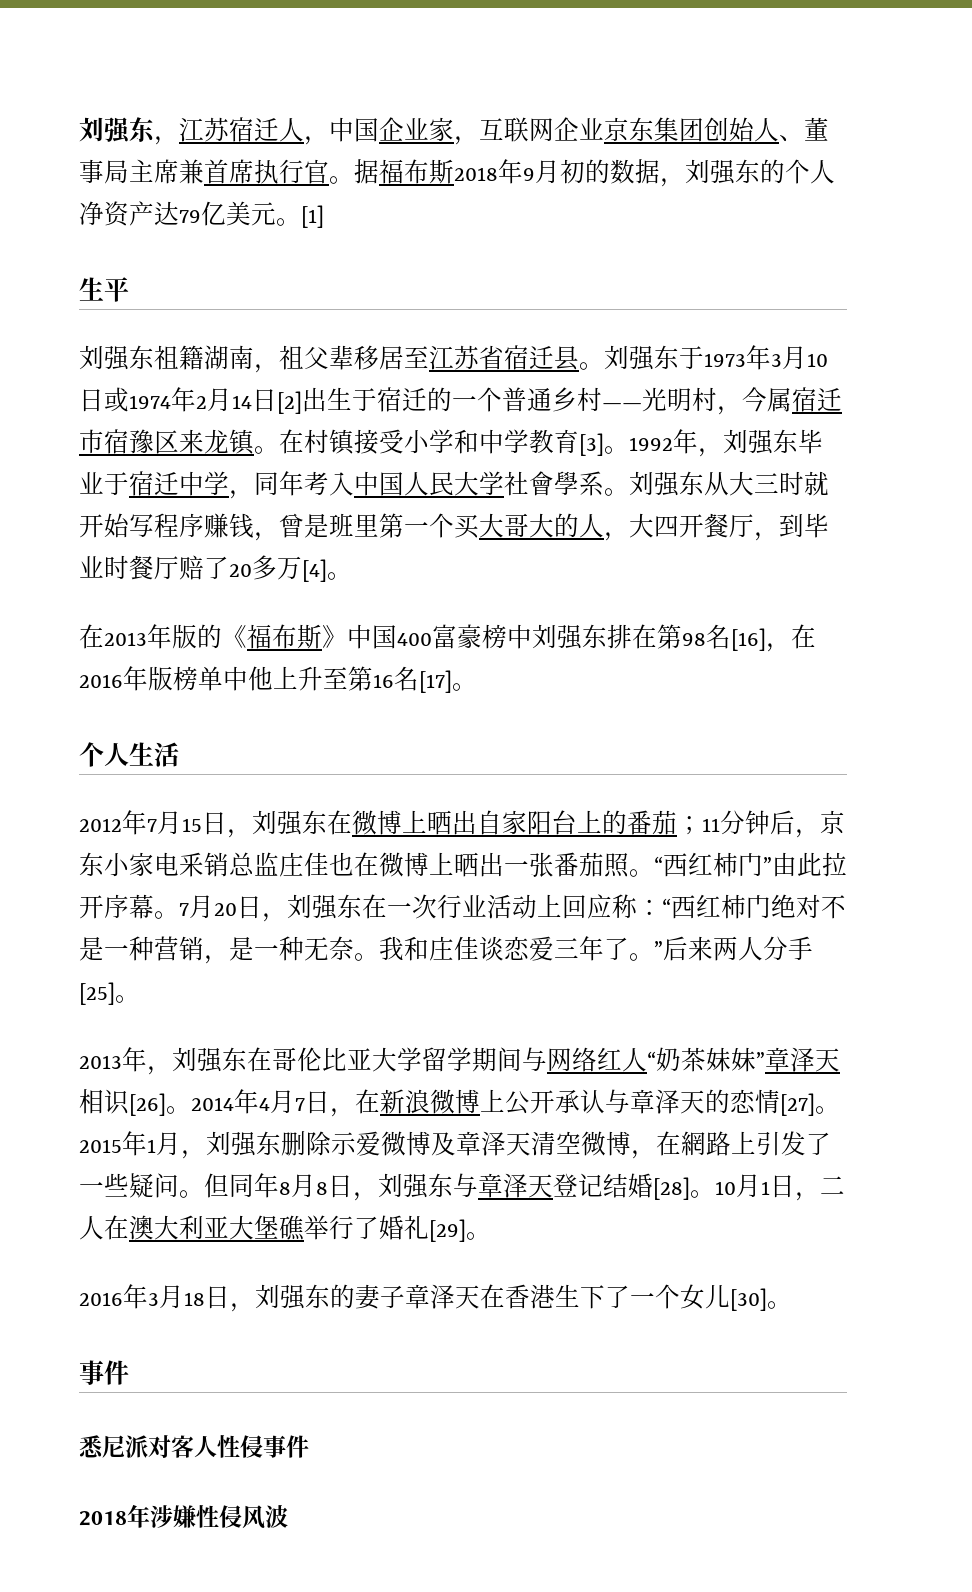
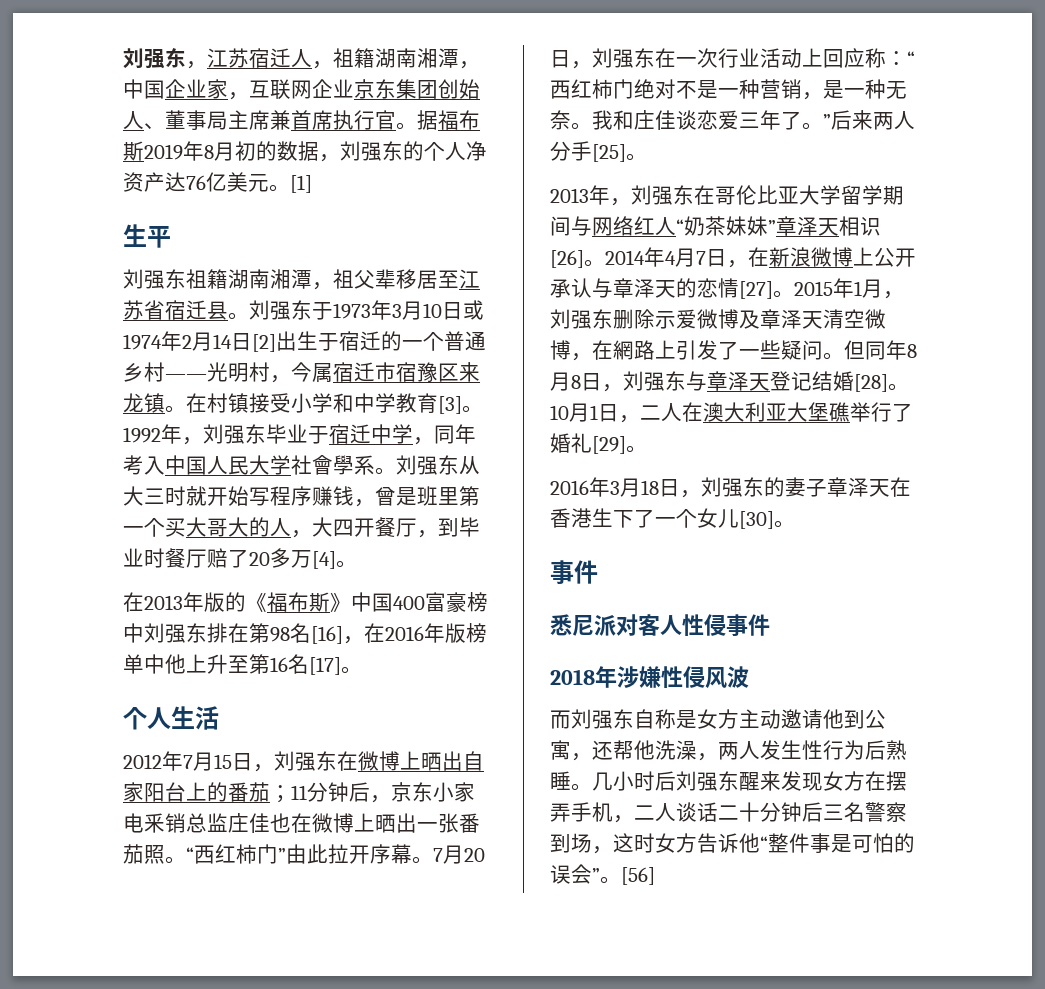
- 刘强东，江苏宿迁人，中国企业家，互联网企业京东集团创始人、董事局主席兼首席执行官。
+ 刘强东，江苏宿迁人，祖籍湖南湘潭，中国企业家，互联网企业京东集团创始人、董事局主席兼首席执行官。
- 据福布斯2018年9月初的数据，刘强东的个人净资产达79亿美元。
+ 据福布斯2019年8月初的数据，刘强东的个人净资产达76亿美元。
- 刘强东祖籍湖南，祖父辈移居至江苏省宿迁县。
+ 刘强东祖籍湖南湘潭，祖父辈移居至江苏省宿迁县。
+ 而刘强东自称是女方主动邀请他到公寓，还帮他洗澡，两人发生性行为后熟睡。几小时后刘强东醒来发现女方在摆弄手机，二人谈话二十分钟后三名警察到场，这时女方告诉他“整件事是可怕的误会”。[56]

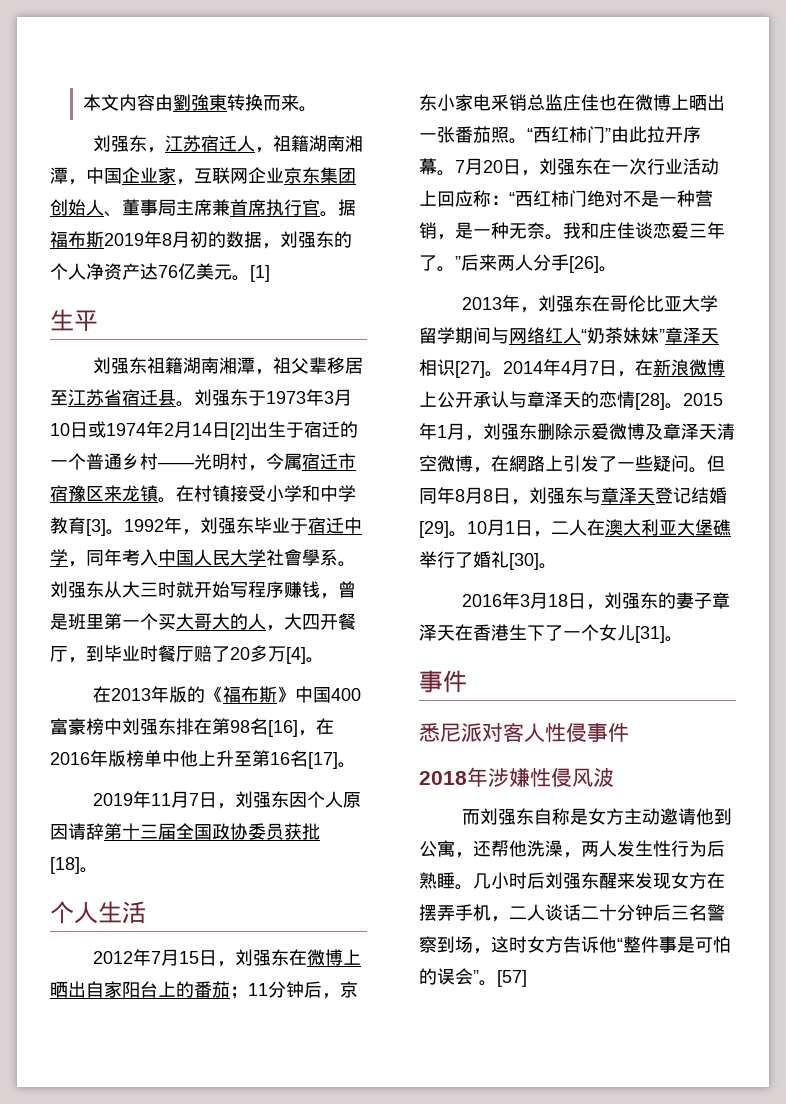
+ 本文内容由劉強東转换而来。
+ 2019年11月7日，刘强东因个人原因请辞第十三届全国政协委员获批[18]。
- 我和庄佳谈恋爱三年了。”后来两人分手[25]。
+ 我和庄佳谈恋爱三年了。”后来两人分手[26]。
- 2013年，刘强东在哥伦比亚大学留学期间与网络红人“奶茶妹妹”章泽天相识[26]。
+ 2013年，刘强东在哥伦比亚大学留学期间与网络红人“奶茶妹妹”章泽天相识[27]。
- 2014年4月7日，在新浪微博上公开承认与章泽天的恋情[27]。
+ 2014年4月7日，在新浪微博上公开承认与章泽天的恋情[28]。
- 但同年8月8日，刘强东与章泽天登记结婚[28]。
+ 但同年8月8日，刘强东与章泽天登记结婚[29]。
- 10月1日，二人在澳大利亚大堡礁举行了婚礼[29]。
+ 10月1日，二人在澳大利亚大堡礁举行了婚礼[30]。
- 2016年3月18日，刘强东的妻子章泽天在香港生下了一个女儿[30]。
+ 2016年3月18日，刘强东的妻子章泽天在香港生下了一个女儿[31]。
- [56]
+ [57]

